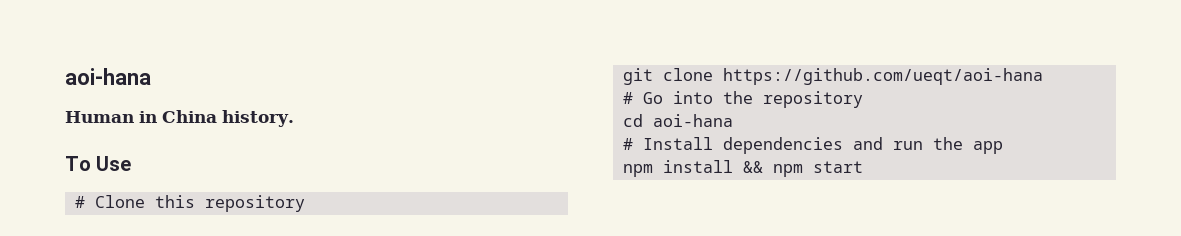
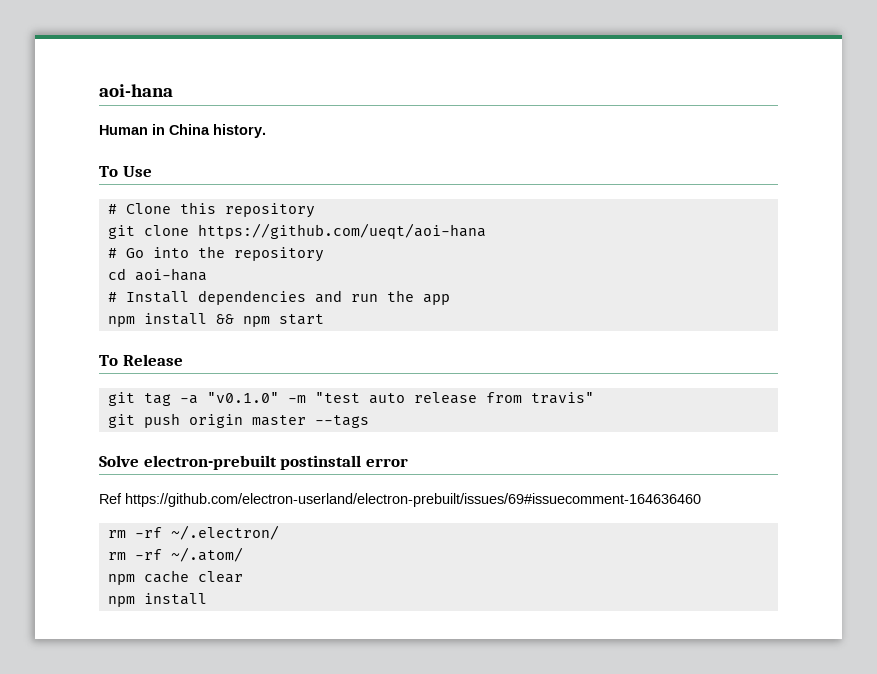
+ To Release
+ git tag -a "v0.1.0" -m "test auto release from travis"
+ git push origin master --tags
+ Solve electron-prebuilt postinstall error
+ Ref https://github.com/electron-userland/electron-prebuilt/issues/69#issuecomment-164636460
+ rm -rf ~/.electron/
+ rm -rf ~/.atom/
+ npm cache clear
+ npm install

